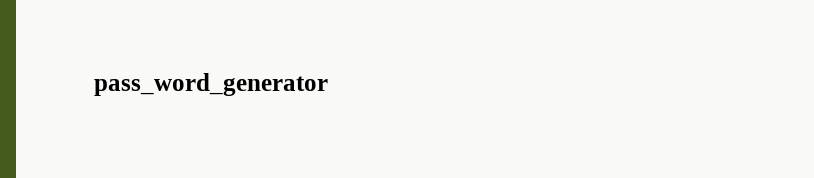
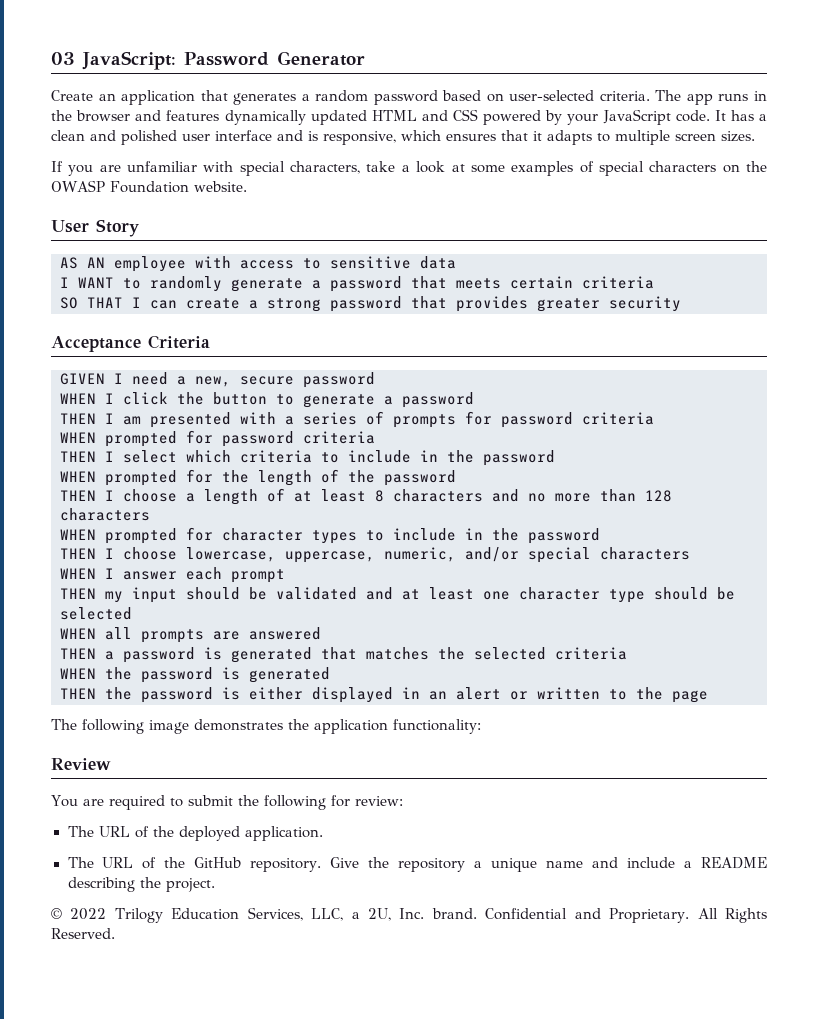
- pass_word_generator
+ 03 JavaScript: Password Generator
+ Create an application that generates a random password based on user-selected criteria. The app runs in the browser and features dynamically updated HTML and CSS powered by your JavaScript code. It has a clean and polished user interface and is responsive, which ensures that it adapts to multiple screen sizes.
+ If you are unfamiliar with special characters, take a look at some examples of special characters on the OWASP Foundation website.
+ User Story
+ AS AN employee with access to sensitive data
+ I WANT to randomly generate a password that meets certain criteria
+ SO THAT I can create a strong password that provides greater security
+ Acceptance Criteria
+ GIVEN I need a new, secure password
+ WHEN I click the button to generate a password
+ THEN I am presented with a series of prompts for password criteria
+ WHEN prompted for password criteria
+ THEN I select which criteria to include in the password
+ WHEN prompted for the length of the password
+ THEN I choose a length of at least 8 characters and no more than 128 characters
+ WHEN prompted for character types to include in the password
+ THEN I choose lowercase, uppercase, numeric, and/or special characters
+ WHEN I answer each prompt
+ THEN my input should be validated and at least one character type should be selected
+ WHEN all prompts are answered
+ THEN a password is generated that matches the selected criteria
+ WHEN the password is generated
+ THEN the password is either displayed in an alert or written to the page
+ The following image demonstrates the application functionality:
+ Review
+ You are required to submit the following for review:
+ The URL of the deployed application.
+ The URL of the GitHub repository. Give the repository a unique name and include a README describing the project.
+ © 2022 Trilogy Education Services, LLC, a 2U, Inc. brand. Confidential and Proprietary. All Rights Reserved.

